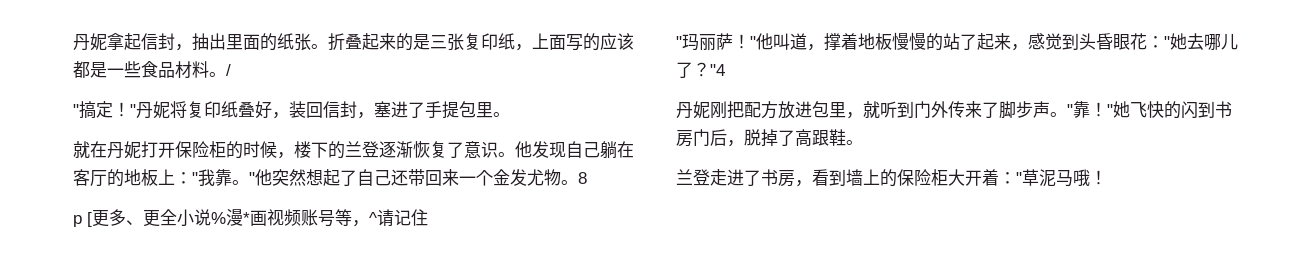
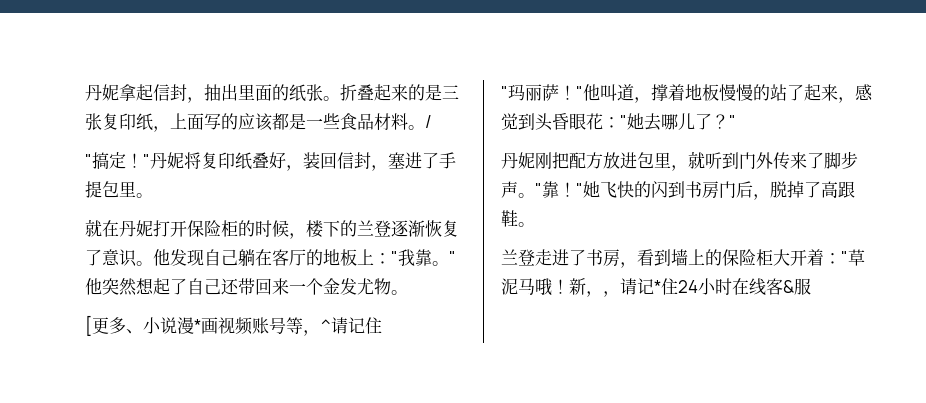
- "他突然想起了自己还带回来一个金发尤物。8
- p [更多、更全小说%漫*画视频账号等，^请记住
+ "他突然想起了自己还带回来一个金发尤物。
+ [更多、小说漫*画视频账号等，^请记住
- "他叫道，撑着地板慢慢的站了起来，感觉到头昏眼花："她去哪儿了？"4
+ "他叫道，撑着地板慢慢的站了起来，感觉到头昏眼花："她去哪儿了？"
+ 新，，请记*住24小时在线客&服

